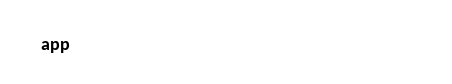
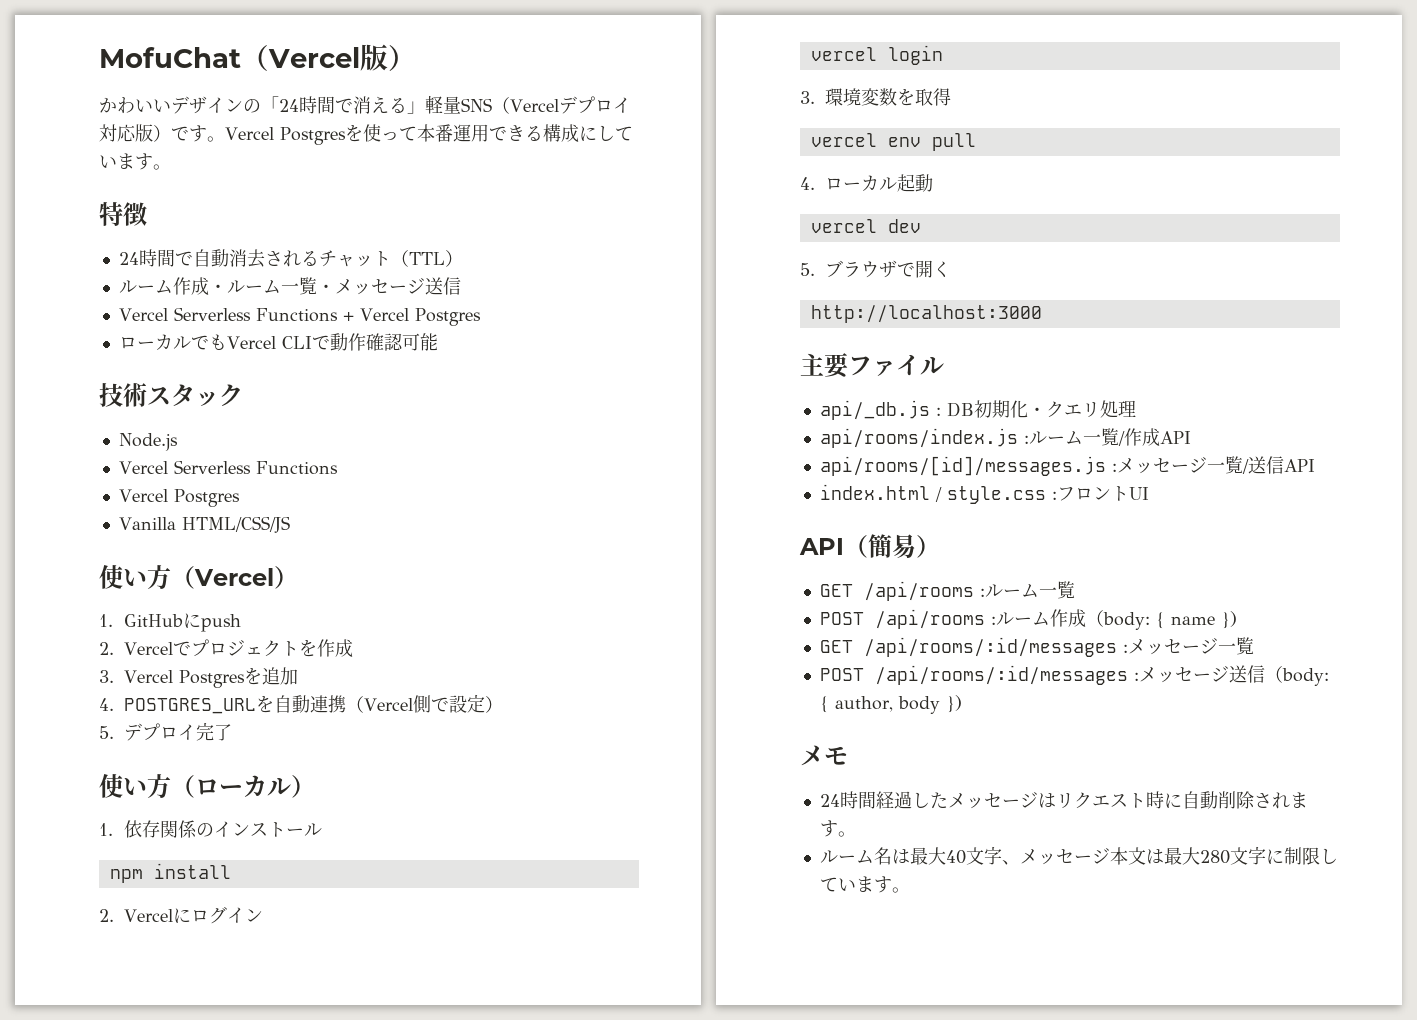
- app
+ MofuChat（Vercel版）
+ かわいいデザインの「24時間で消える」軽量SNS（Vercelデプロイ対応版）です。Vercel Postgresを使って本番運用できる構成にしています。
+ 特徴
+ 24時間で自動消去されるチャット（TTL）
+ ルーム作成・ルーム一覧・メッセージ送信
+ Vercel Serverless Functions + Vercel Postgres
+ ローカルでもVercel CLIで動作確認可能
+ 技術スタック
+ Node.js
+ Vercel Serverless Functions
+ Vercel Postgres
+ Vanilla HTML/CSS/JS
+ 使い方（Vercel）
+ 1. GitHubにpush
+ 2. Vercelでプロジェクトを作成
+ 3. Vercel Postgresを追加
+ 4. POSTGRES_URLを自動連携（Vercel側で設定）
+ 5.デプロイ完了
+ 使い方（ローカル）
+ 1.依存関係のインストール
+ npm install
+ 2. Vercelにログイン
+ vercel login
+ 3.環境変数を取得
+ vercel env pull
+ 4.ローカル起動
+ vercel dev
+ 5.ブラウザで開く
+ http://localhost:3000
+ 主要ファイル
+ api/_db.js : DB初期化・クエリ処理
+ api/rooms/index.js :ルーム一覧/作成API
+ api/rooms/[id]/messages.js :メッセージ一覧/送信API
+ index.html / style.css :フロントUI
+ API（簡易）
+ GET /api/rooms :ルーム一覧
+ POST /api/rooms :ルーム作成（body: { name })
+ GET /api/rooms/:id/messages :メッセージ一覧
+ POST /api/rooms/:id/messages :メッセージ送信（body: { author, body })
+ メモ
+ 24時間経過したメッセージはリクエスト時に自動削除されます。
+ ルーム名は最大40文字、メッセージ本文は最大280文字に制限しています。

